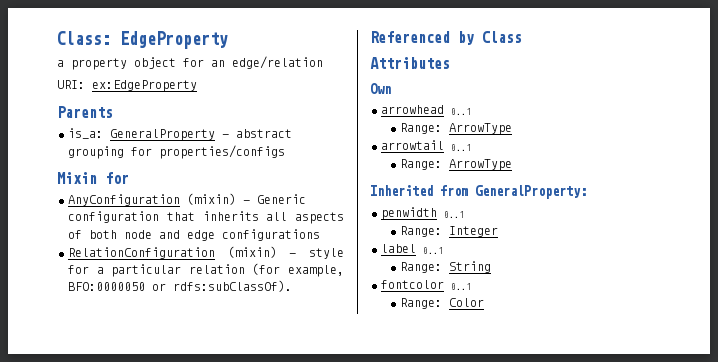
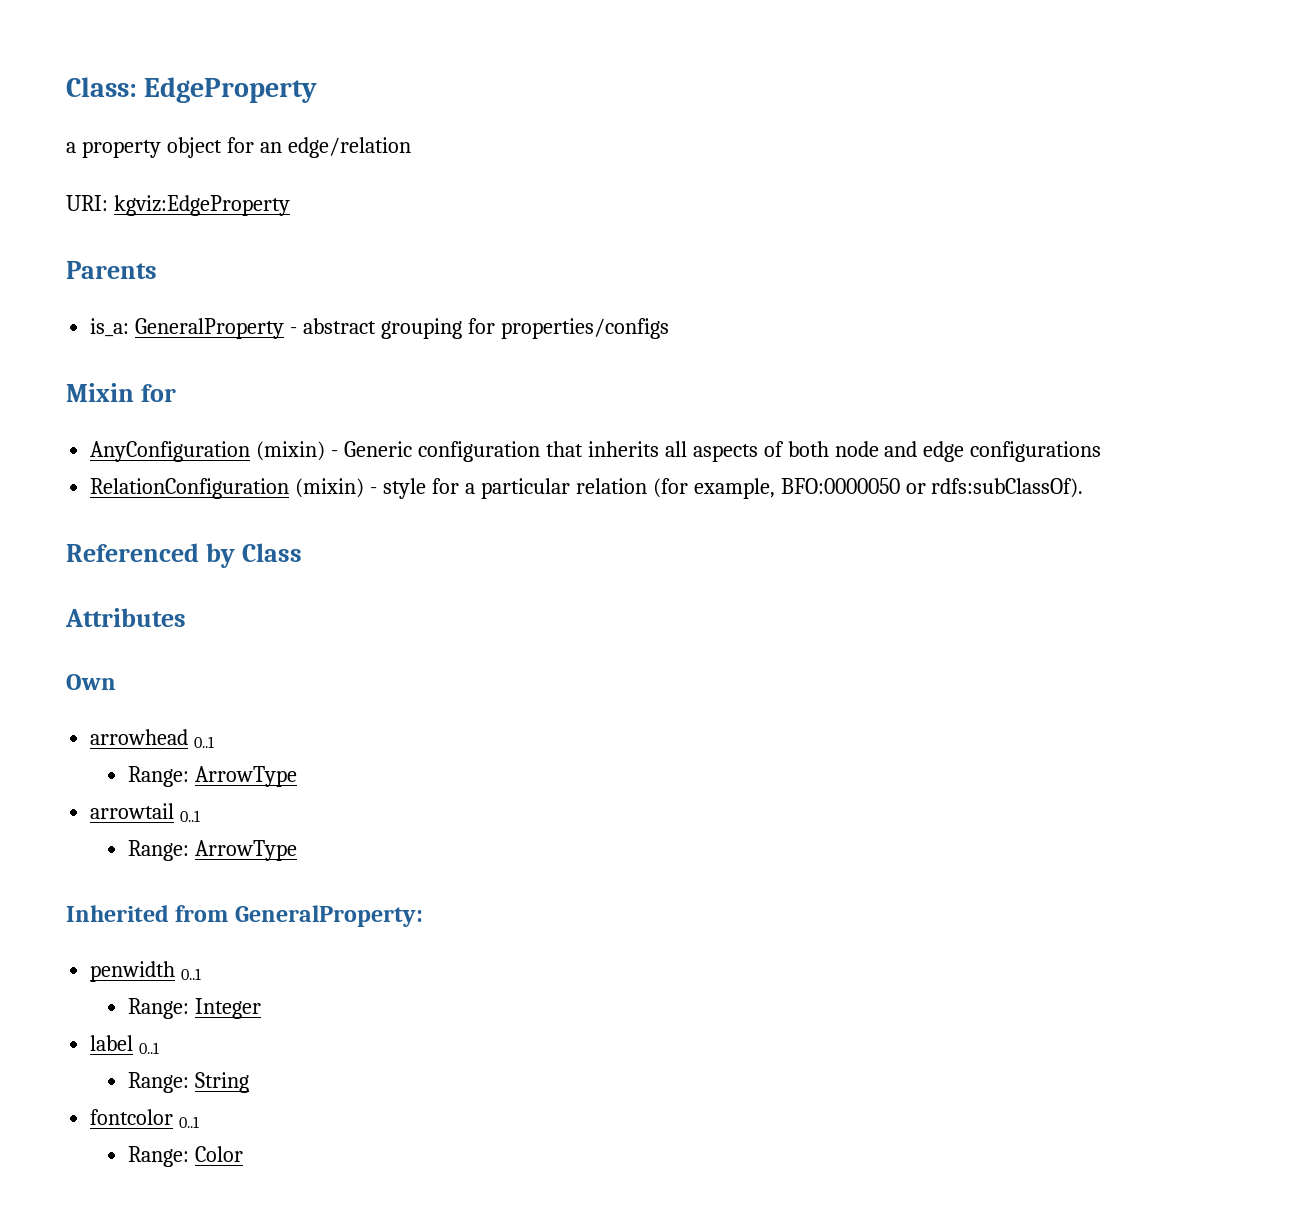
- URI: ex:EdgeProperty
+ URI: kgviz:EdgeProperty

